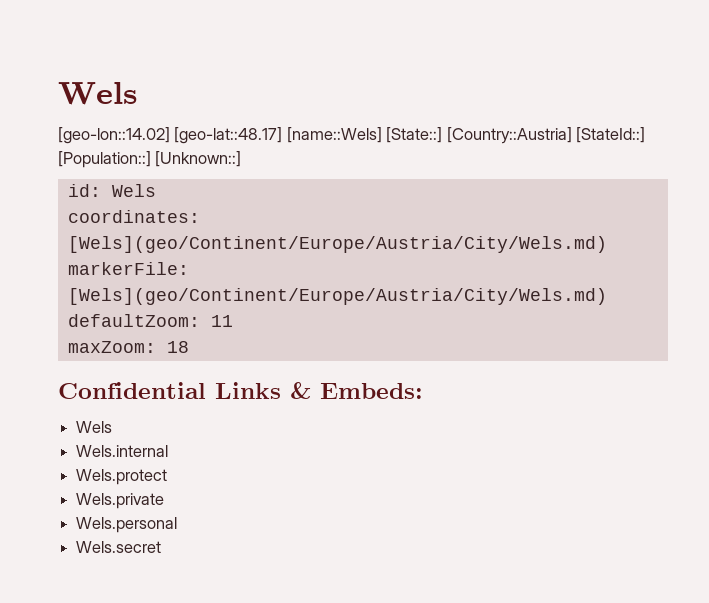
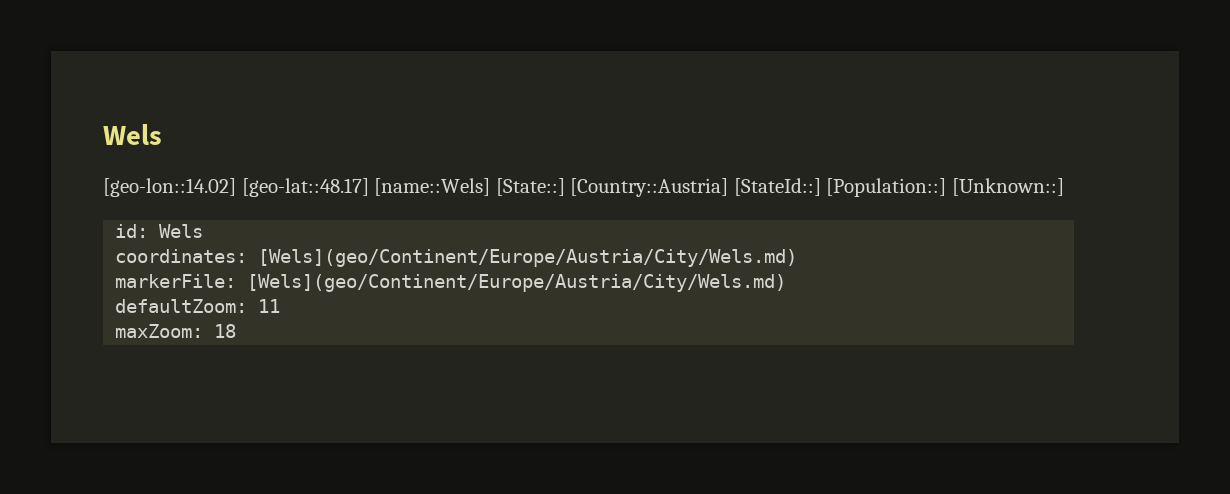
- Confidential Links & Embeds:
- Wels
- Wels.internal
- Wels.protect
- Wels.private
- Wels.personal
- Wels.secret

